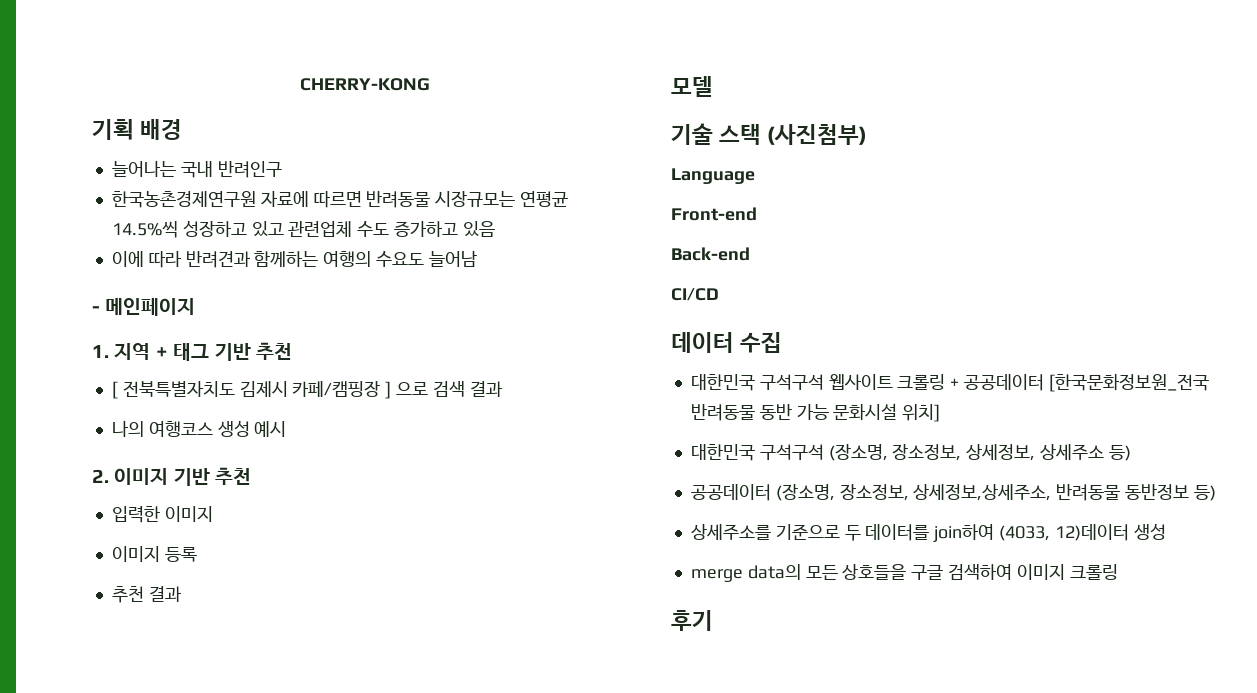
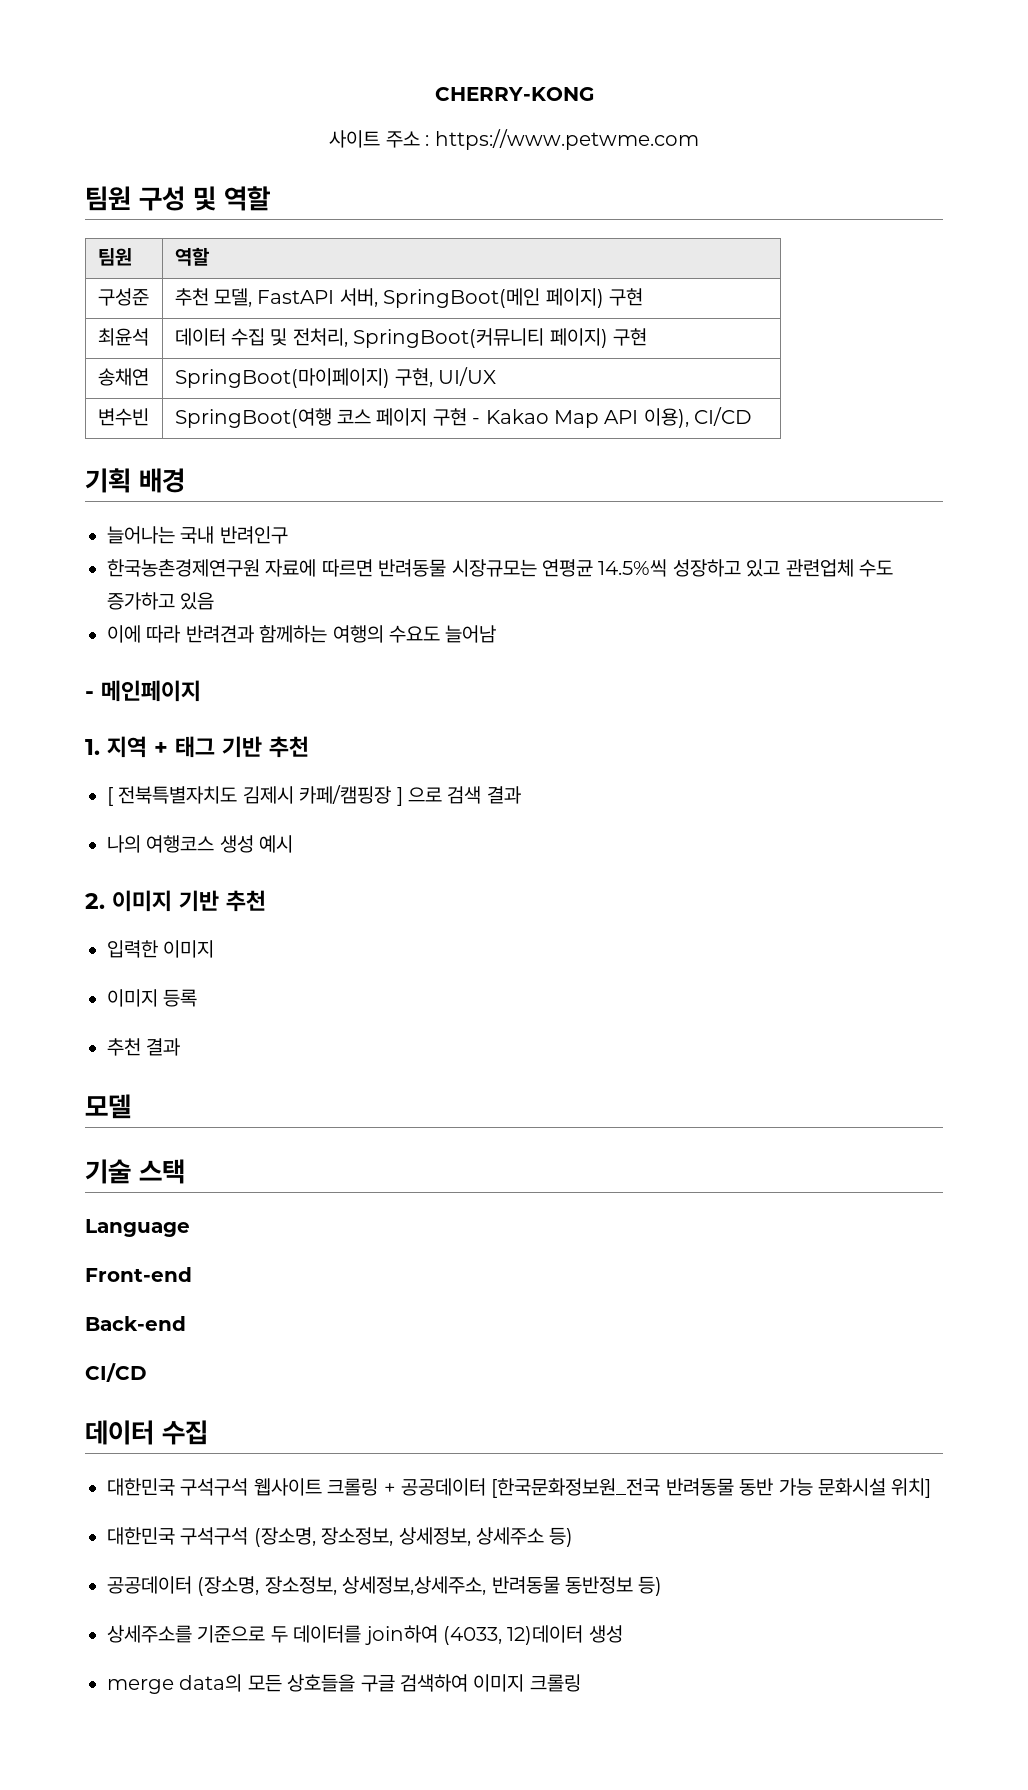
+ 사이트 주소 : https://www.petwme.com
+ 팀원 구성 및 역할
+ 팀원 | 역할
+ 구성준 | 추천 모델, FastAPI 서버, SpringBoot(메인 페이지) 구현
+ 최윤석 | 데이터 수집 및 전처리, SpringBoot(커뮤니티 페이지) 구현
+ 송채연 | SpringBoot(마이페이지) 구현, UI/UX
+ 변수빈 | SpringBoot(여행 코스 페이지 구현 - Kakao Map API 이용), CI/CD
- 기술 스택 (사진첨부)
+ 기술 스택
- 후기

